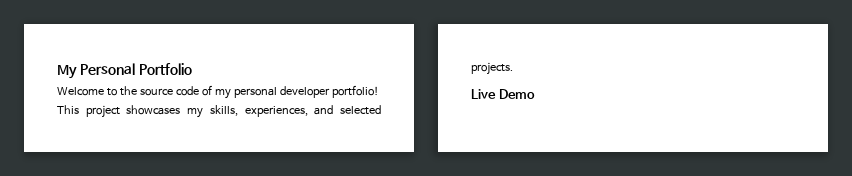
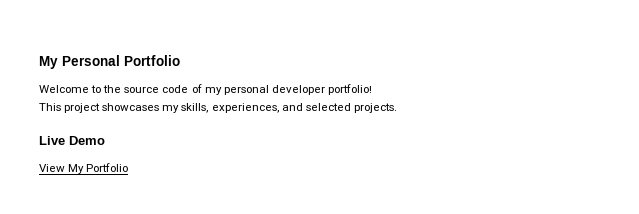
+ View My Portfolio

